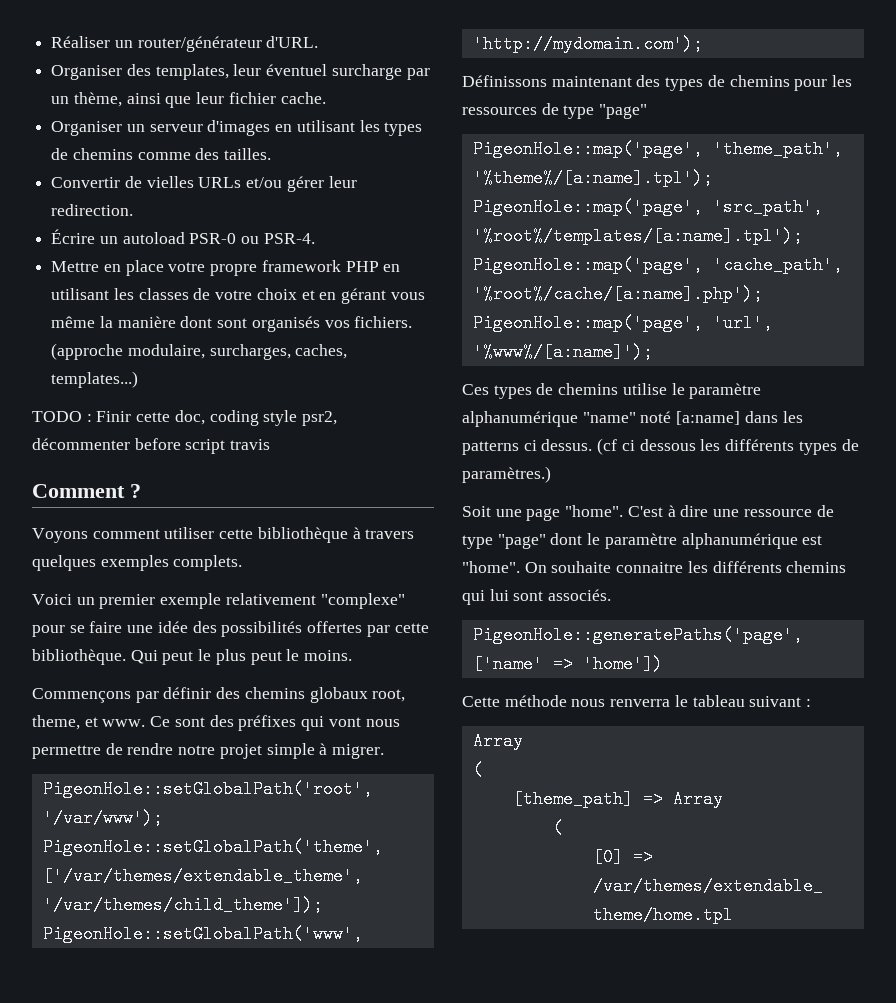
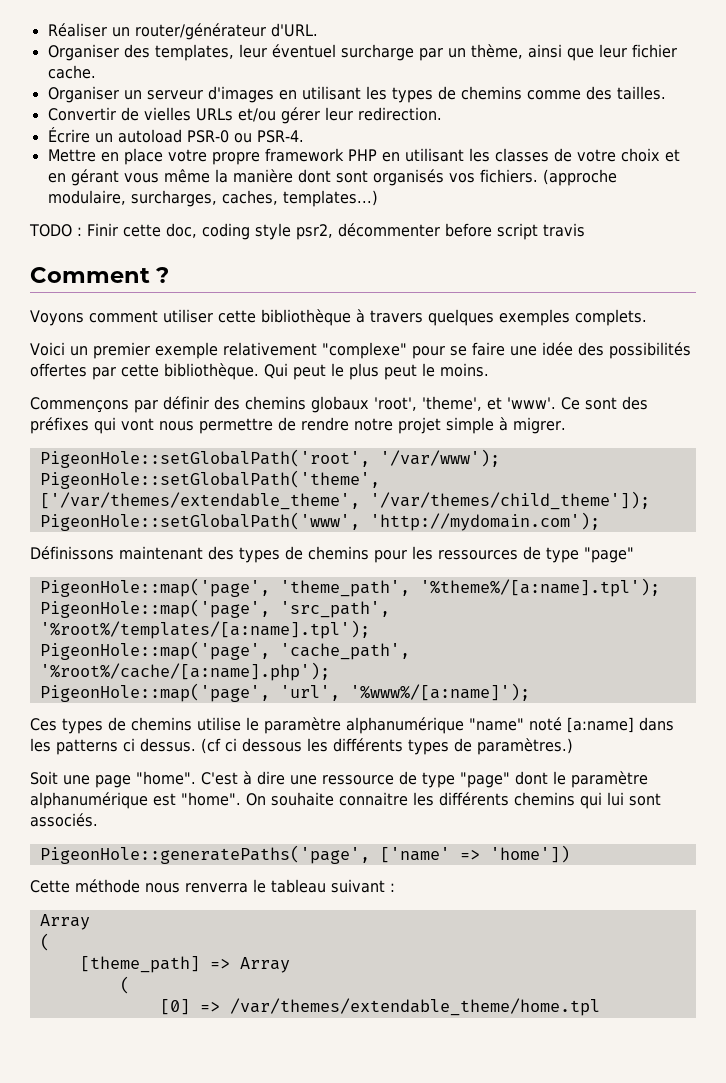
- Commençons par définir des chemins globaux root, theme, et www.
+ Commençons par définir des chemins globaux 'root', 'theme', et 'www'.

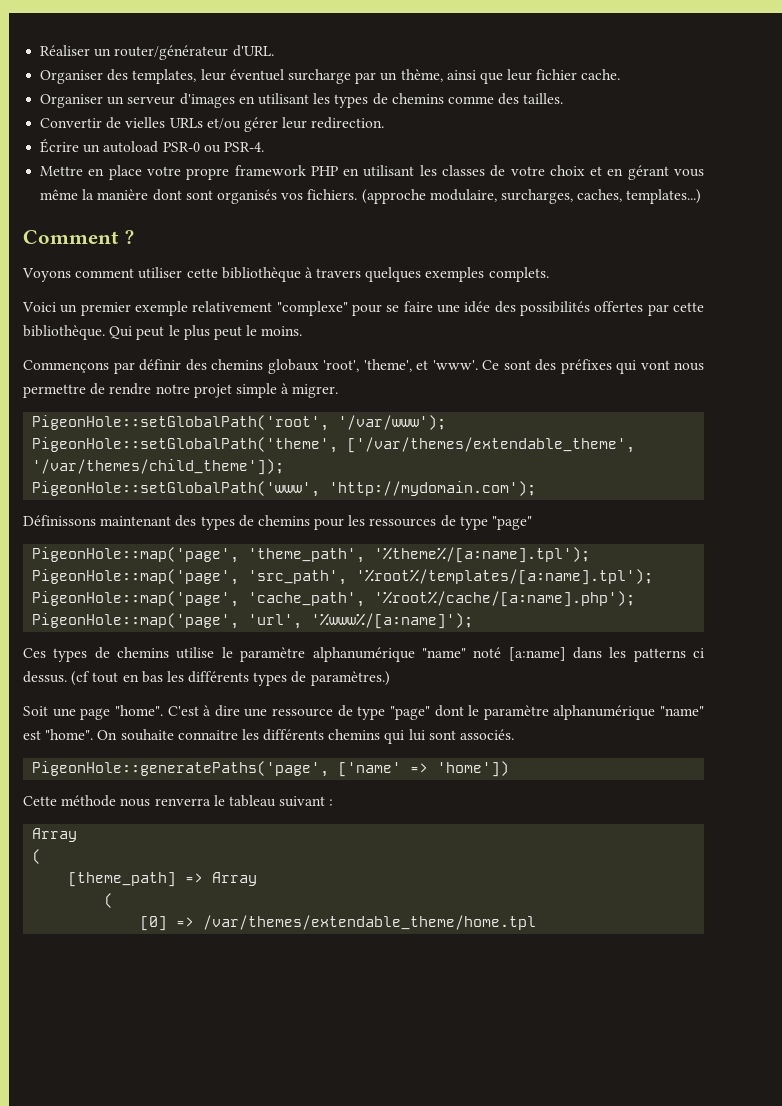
- TODO : Finir cette doc, coding style psr2, décommenter before script travis
- (cf ci dessous les différents types de paramètres.)
+ (cf tout en bas les différents types de paramètres.)
- C'est à dire une ressource de type "page" dont le paramètre alphanumérique est "home".
+ C'est à dire une ressource de type "page" dont le paramètre alphanumérique "name" est "home".

